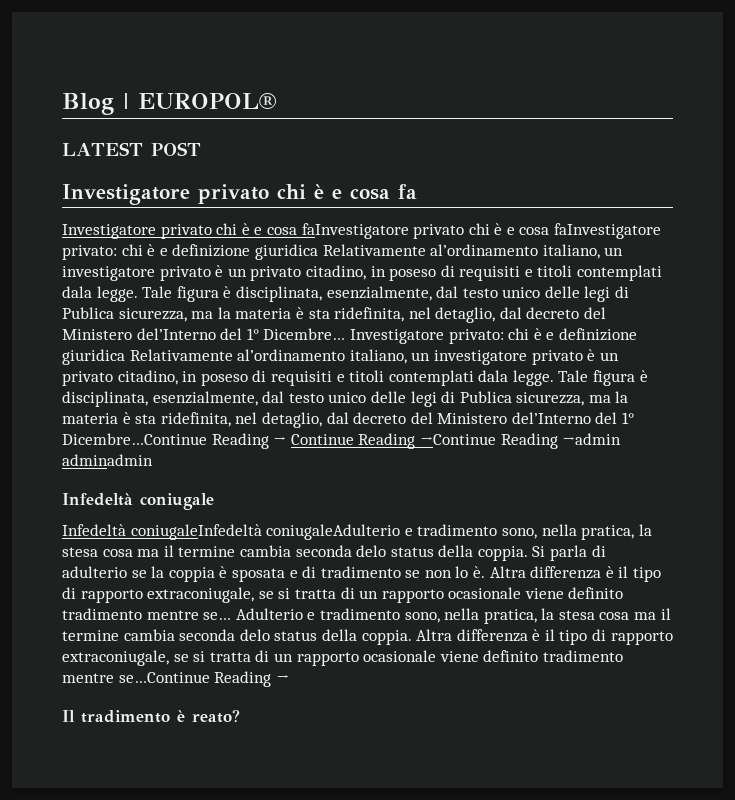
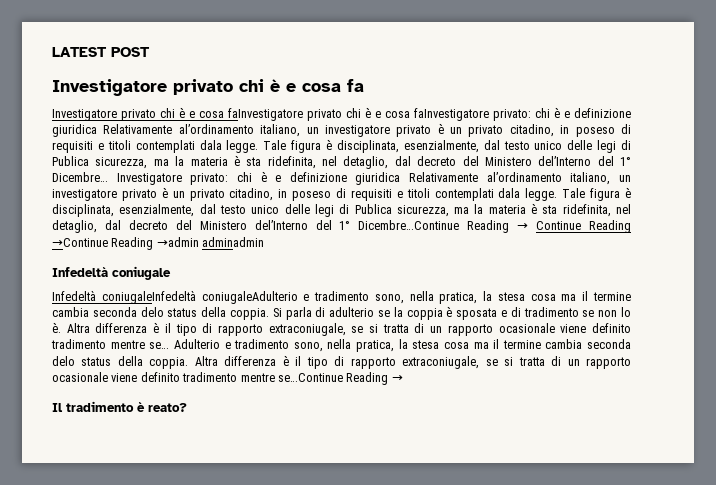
- Blog | EUROPOL®

